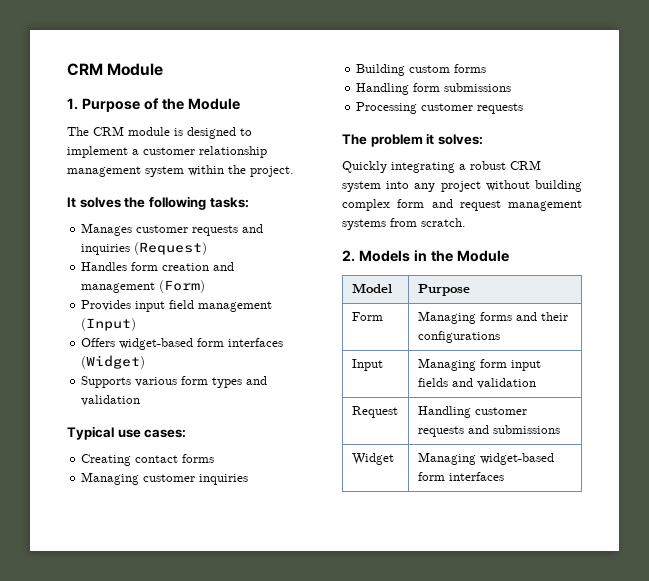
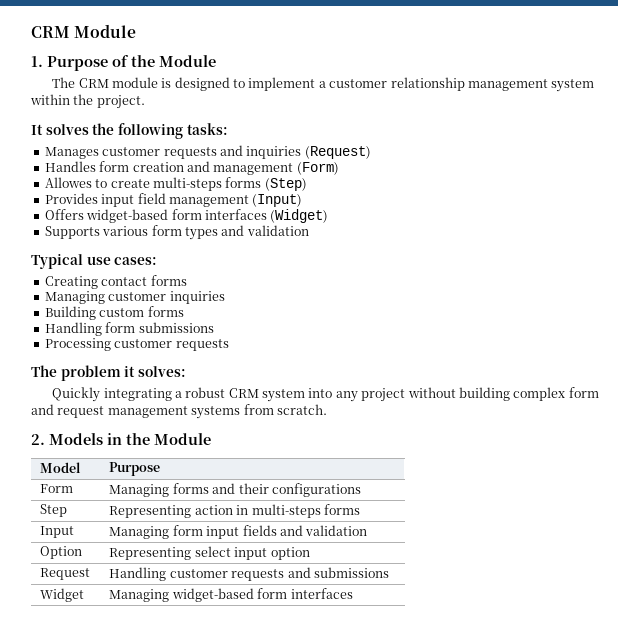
+ Allowes to create multi-steps forms (Step)
+ Step | Representing action in multi-steps forms
+ Option | Representing select input option

